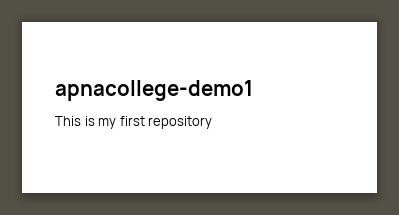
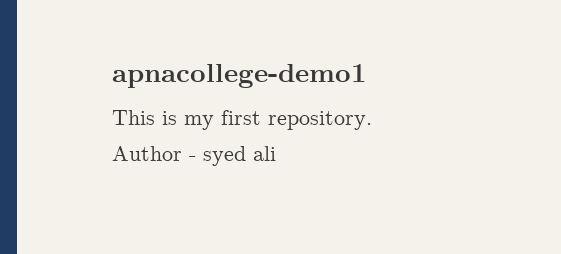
- This is my first repository
+ This is my first repository.
+ Author - syed ali

